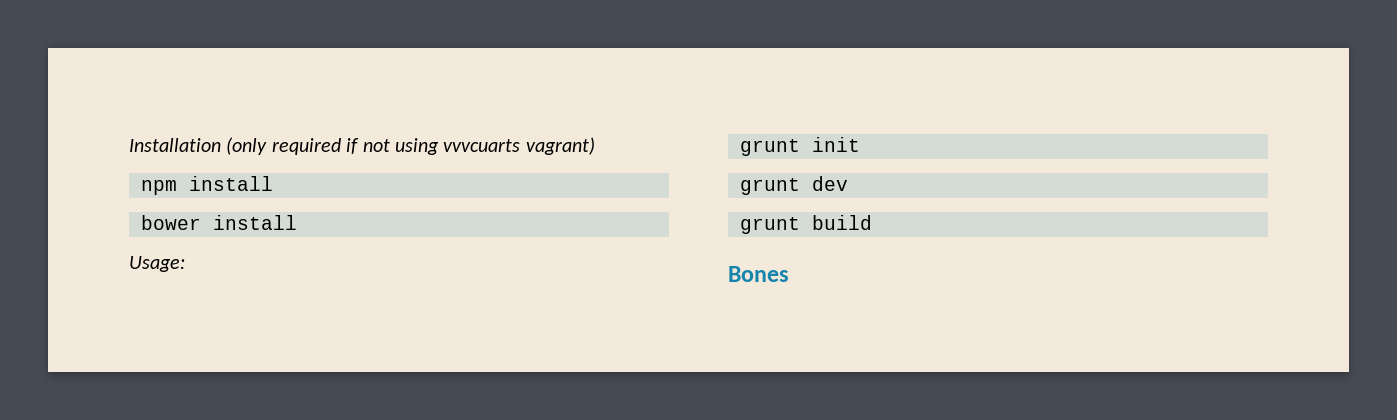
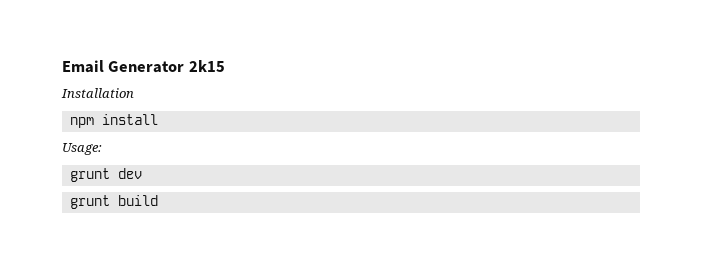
- Installation (only required if not using vvvcuarts vagrant)
+ Email Generator 2k15
+ Installation
- bower install
- grunt init
- Bones

